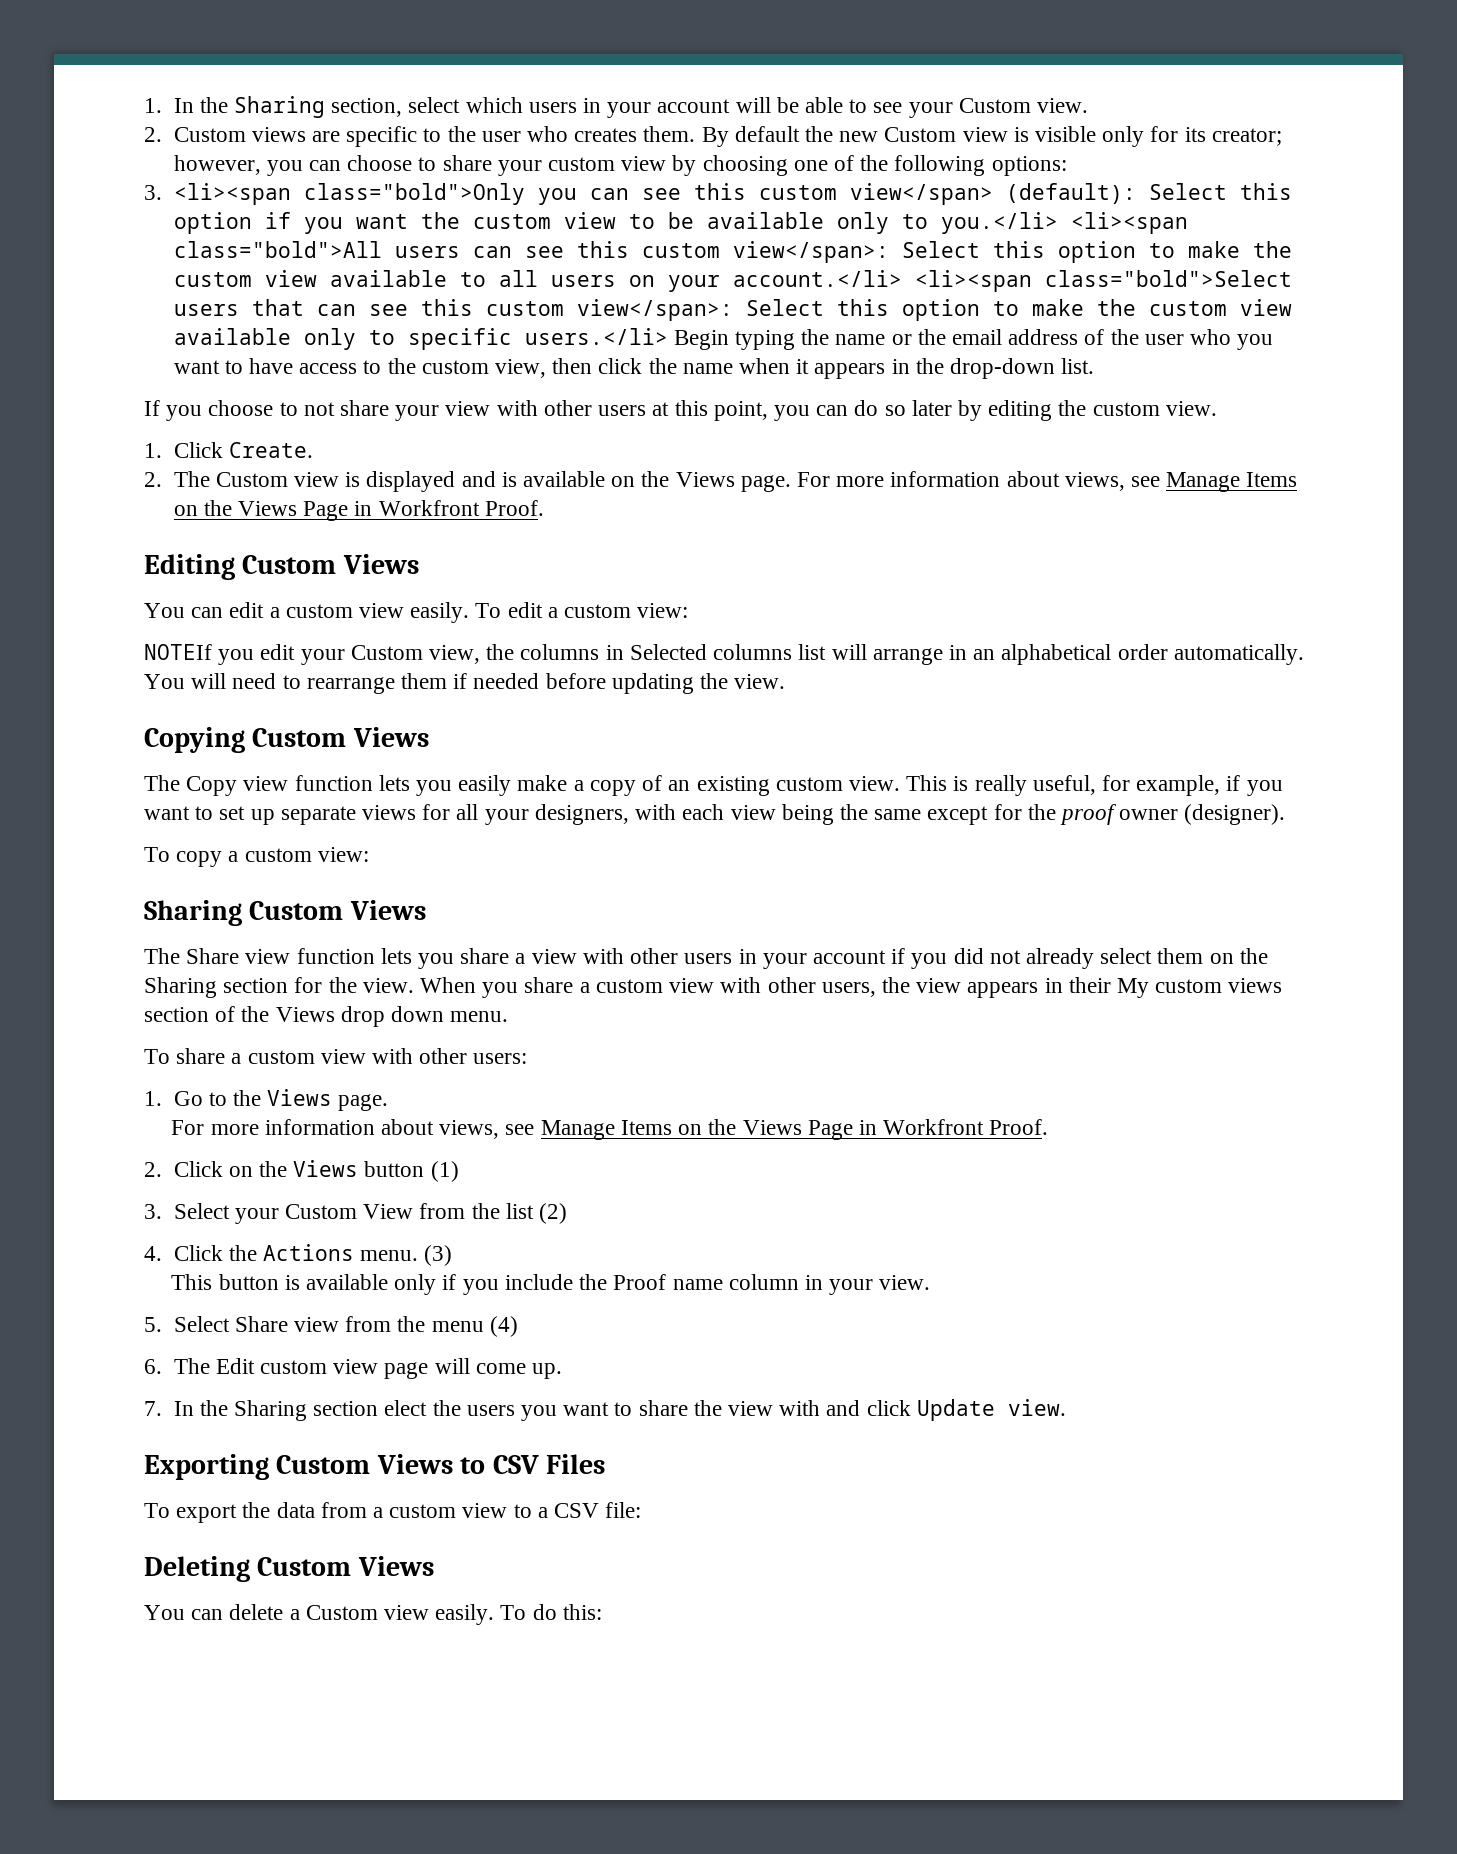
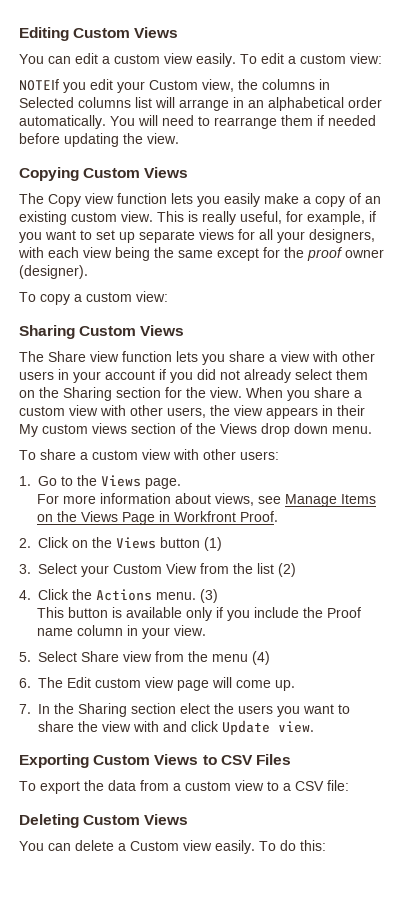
- 1. In the Sharing section, select which users in your account will be able to see your Custom view.
- 2. Custom views are specific to the user who creates them. By default the new Custom view is visible only for its creator; however, you can choose to share your custom view by choosing one of the following options:
- 3. <li><span class="bold">Only you can see this custom view</span> (default): Select this option if you want the custom view to be available only to you.</li> <li><span class="bold">All users can see this custom view</span>: Select this option to make the custom view available to all users on your account.</li> <li><span class="bold">Select users that can see this custom view</span>: Select this option to make the custom view available only to specific users.</li> Begin typing the name or the email address of the user who you want to have access to the custom view, then click the name when it appears in the drop-down list.
- If you choose to not share your view with other users at this point, you can do so later by editing the custom view.
- 1. Click Create.
- 2. The Custom view is displayed and is available on the Views page. For more information about views, see Manage Items on the Views Page in Workfront Proof.

